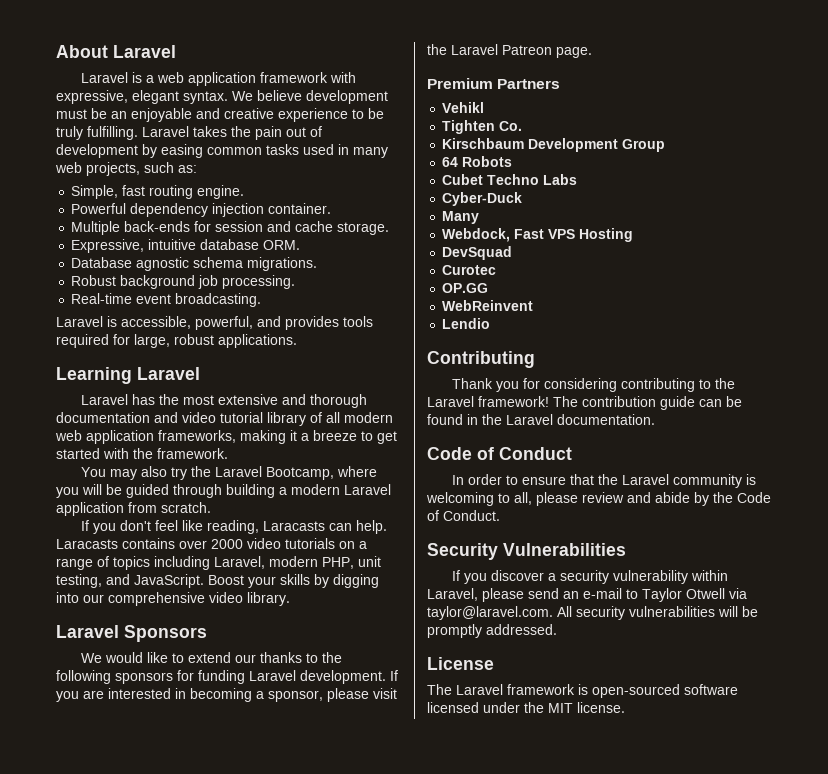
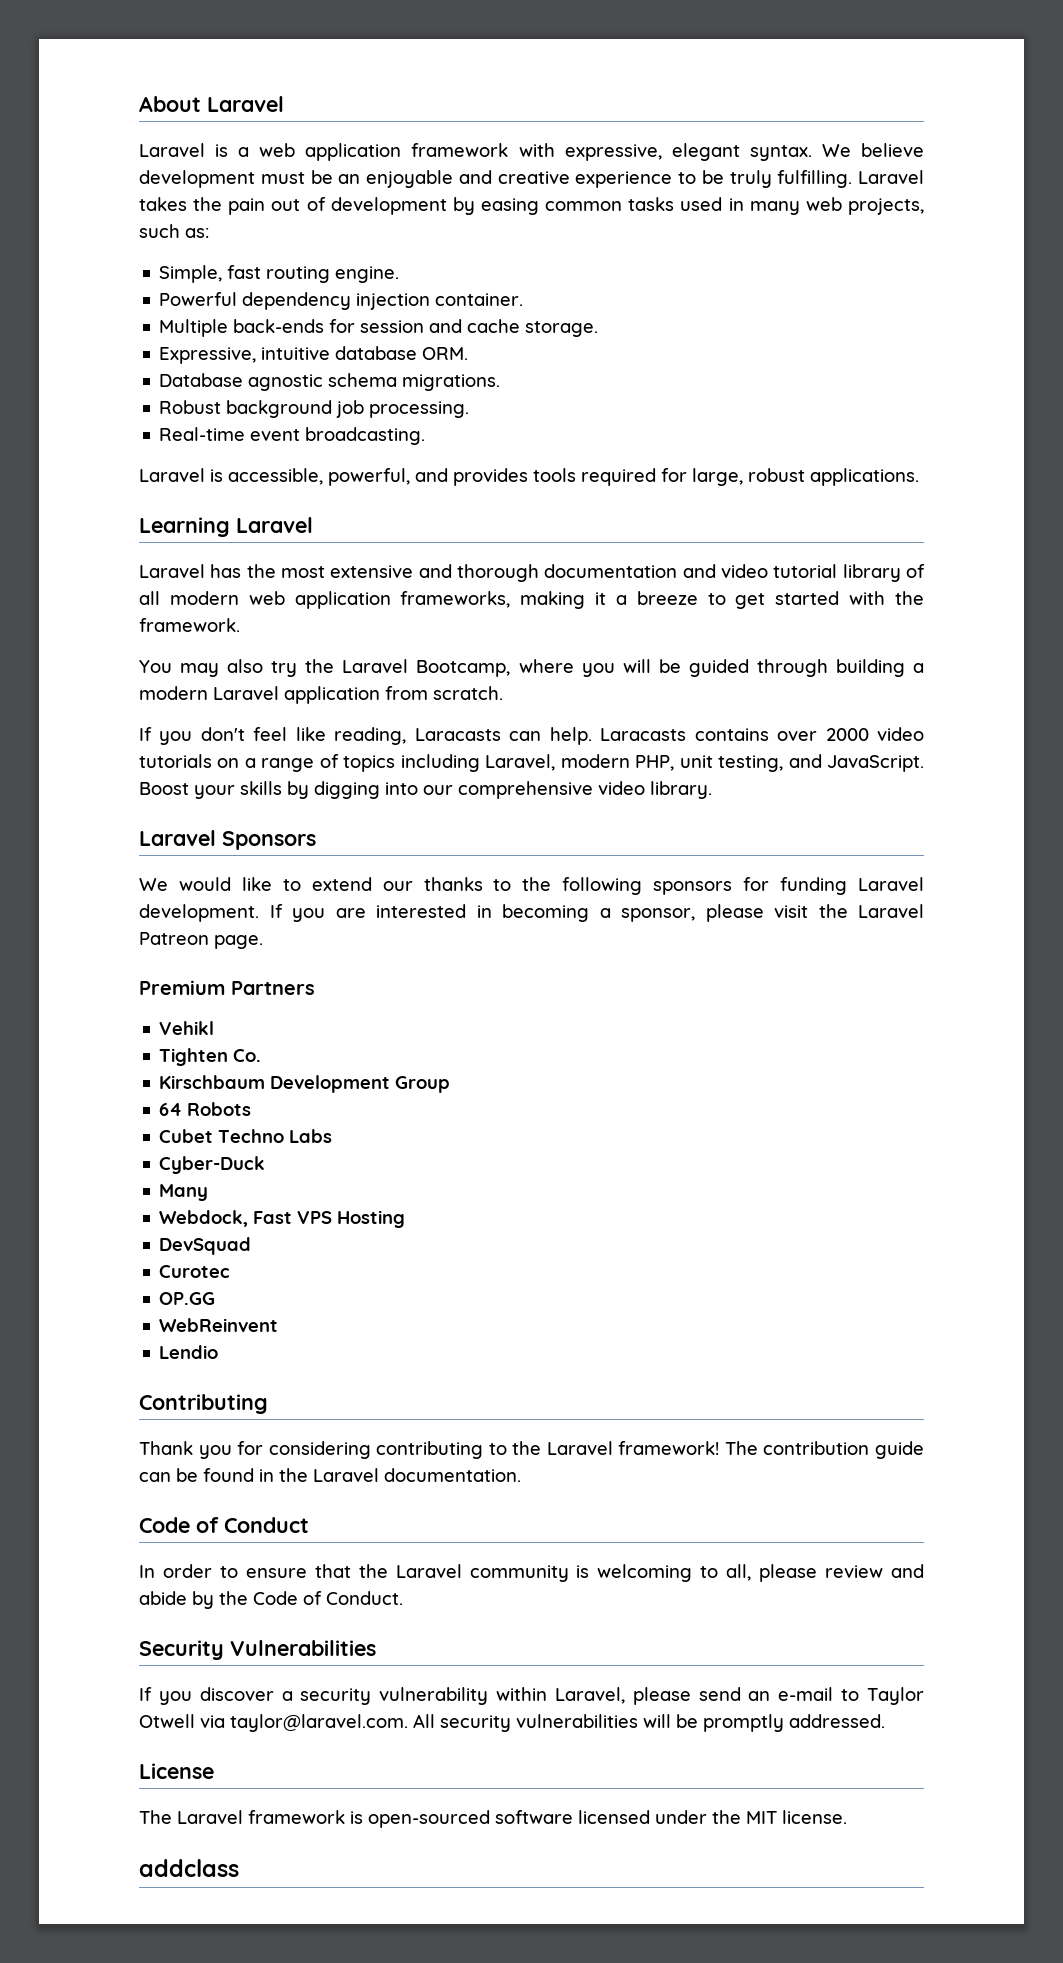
+ addclass

